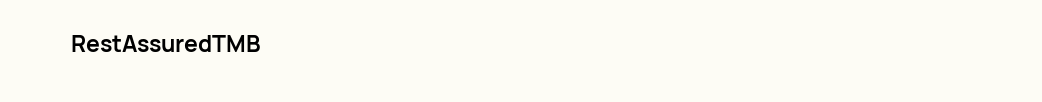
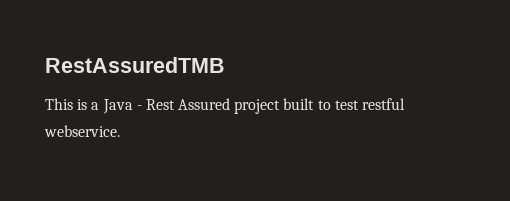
+ This is a Java - Rest Assured project built to test restful webservice.

